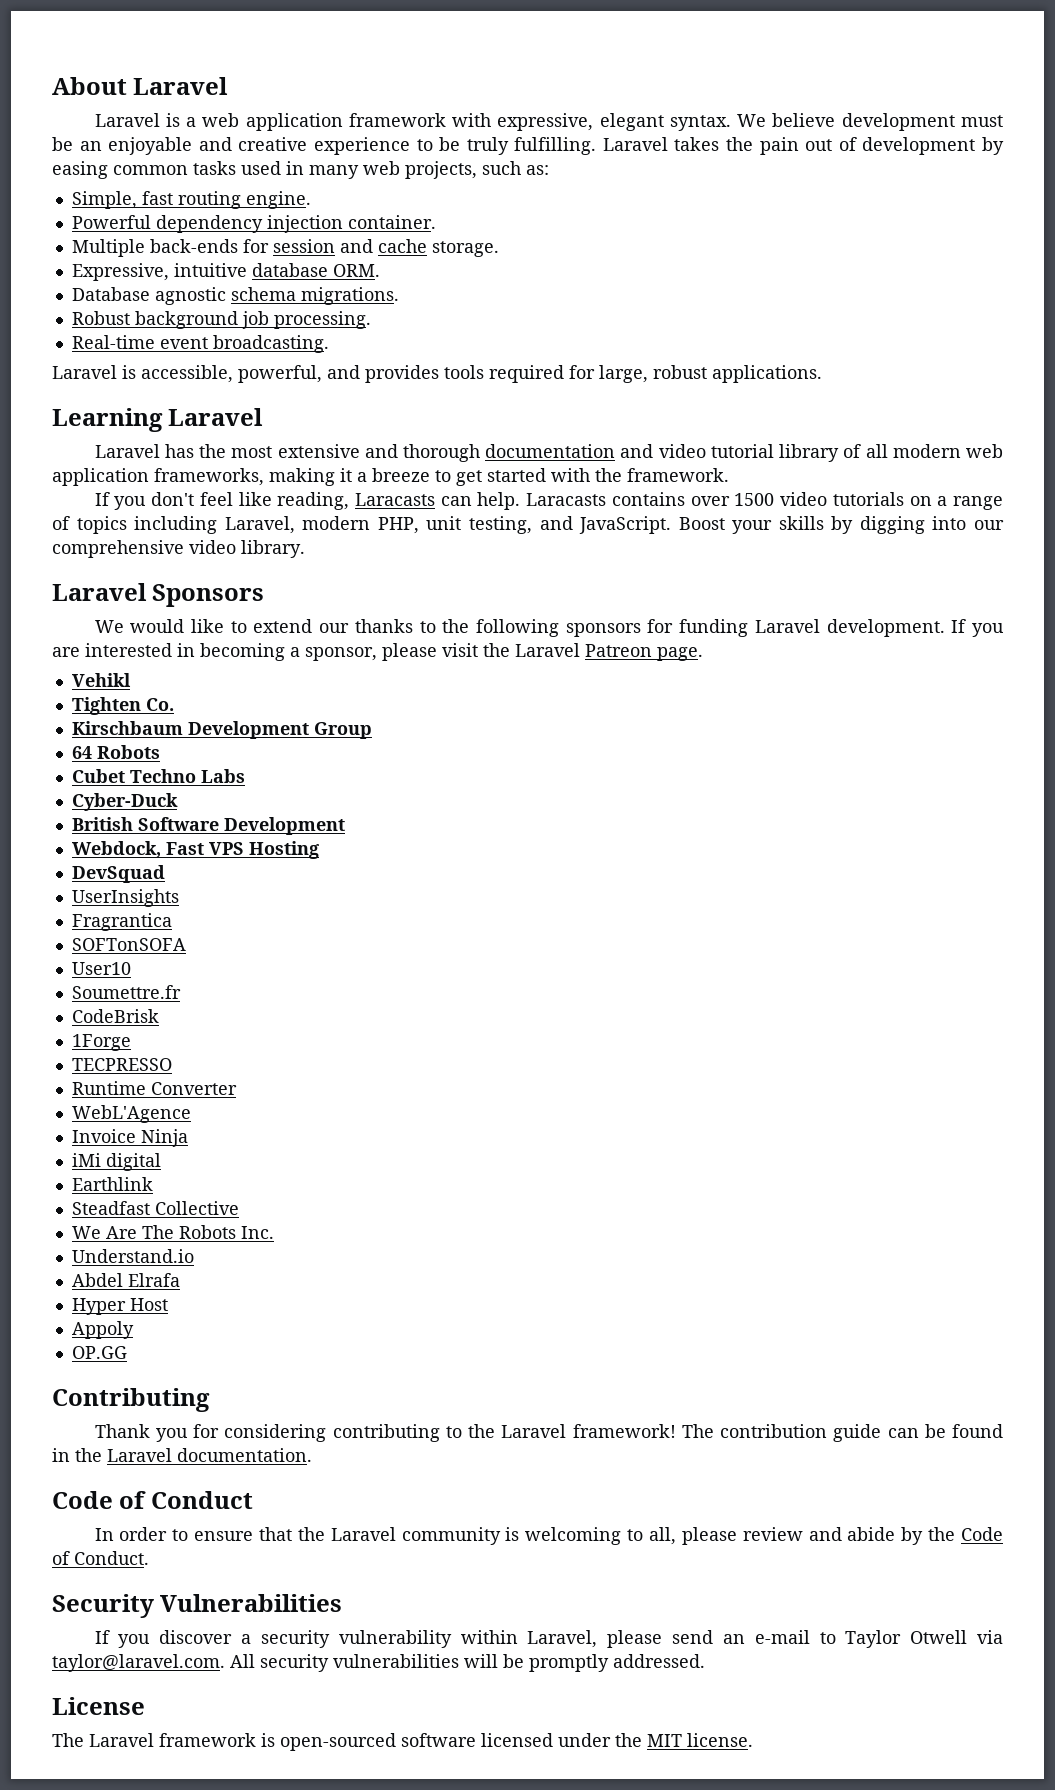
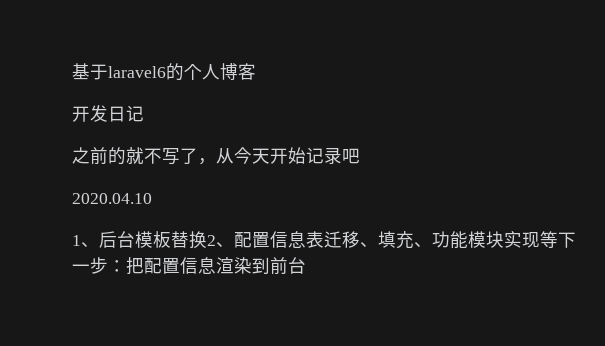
- About Laravel
- Laravel is a web application framework with expressive, elegant syntax. We believe development must be an enjoyable and creative experience to be truly fulfilling. Laravel takes the pain out of development by easing common tasks used in many web projects, such as:
- Simple, fast routing engine.
- Powerful dependency injection container.
- Multiple back-ends for session and cache storage.
- Expressive, intuitive database ORM.
- Database agnostic schema migrations.
- Robust background job processing.
- Real-time event broadcasting.
- Laravel is accessible, powerful, and provides tools required for large, robust applications.
- Learning Laravel
- Laravel has the most extensive and thorough documentation and video tutorial library of all modern web application frameworks, making it a breeze to get started with the framework.
- If you don't feel like reading, Laracasts can help. Laracasts contains over 1500 video tutorials on a range of topics including Laravel, modern PHP, unit testing, and JavaScript. Boost your skills by digging into our comprehensive video library.
- Laravel Sponsors
- We would like to extend our thanks to the following sponsors for funding Laravel development. If you are interested in becoming a sponsor, please visit the Laravel Patreon page.
- Vehikl
- Tighten Co.
- Kirschbaum Development Group
- 64 Robots
- Cubet Techno Labs
- Cyber-Duck
- British Software Development
- Webdock, Fast VPS Hosting
- DevSquad
- UserInsights
- Fragrantica
- SOFTonSOFA
- User10
- Soumettre.fr
- CodeBrisk
- 1Forge
- TECPRESSO
- Runtime Converter
- WebL'Agence
- Invoice Ninja
- iMi digital
- Earthlink
- Steadfast Collective
- We Are The Robots Inc.
- Understand.io
- Abdel Elrafa
- Hyper Host
- Appoly
- OP.GG
- Contributing
- Thank you for considering contributing to the Laravel framework! The contribution guide can be found in the Laravel documentation.
- Code of Conduct
- In order to ensure that the Laravel community is welcoming to all, please review and abide by the Code of Conduct.
- Security Vulnerabilities
- If you discover a security vulnerability within Laravel, please send an e-mail to Taylor Otwell via taylor@laravel.com. All security vulnerabilities will be promptly addressed.
- License
- The Laravel framework is open-sourced software licensed under the MIT license.
+ 基于laravel6的个人博客
+ 开发日记
+ 之前的就不写了，从今天开始记录吧
+ 2020.04.10
+ 1、后台模板替换2、配置信息表迁移、填充、功能模块实现等下一步：把配置信息渲染到前台

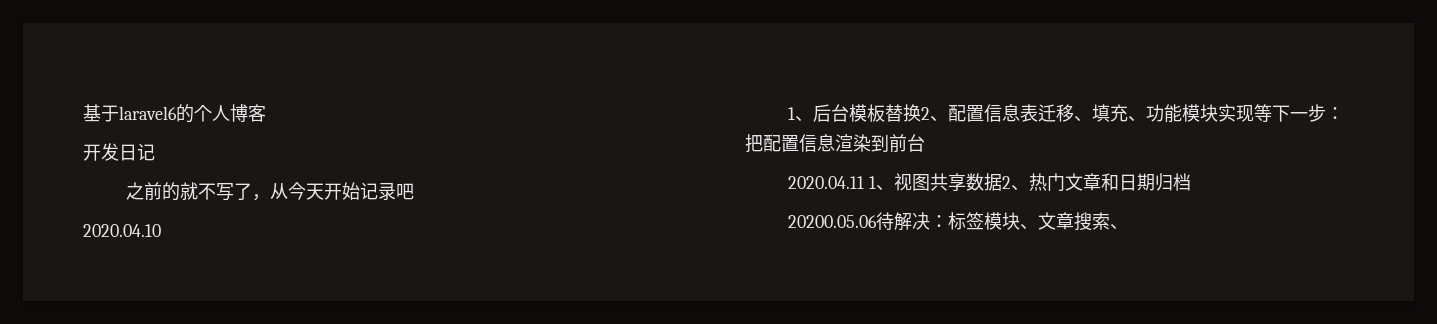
+ 2020.04.11 1、视图共享数据2、热门文章和日期归档
+ 20200.05.06待解决：标签模块、文章搜索、

